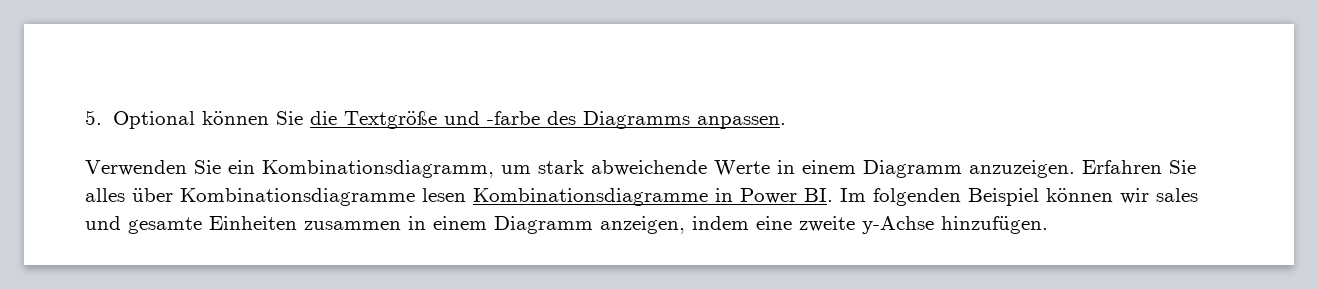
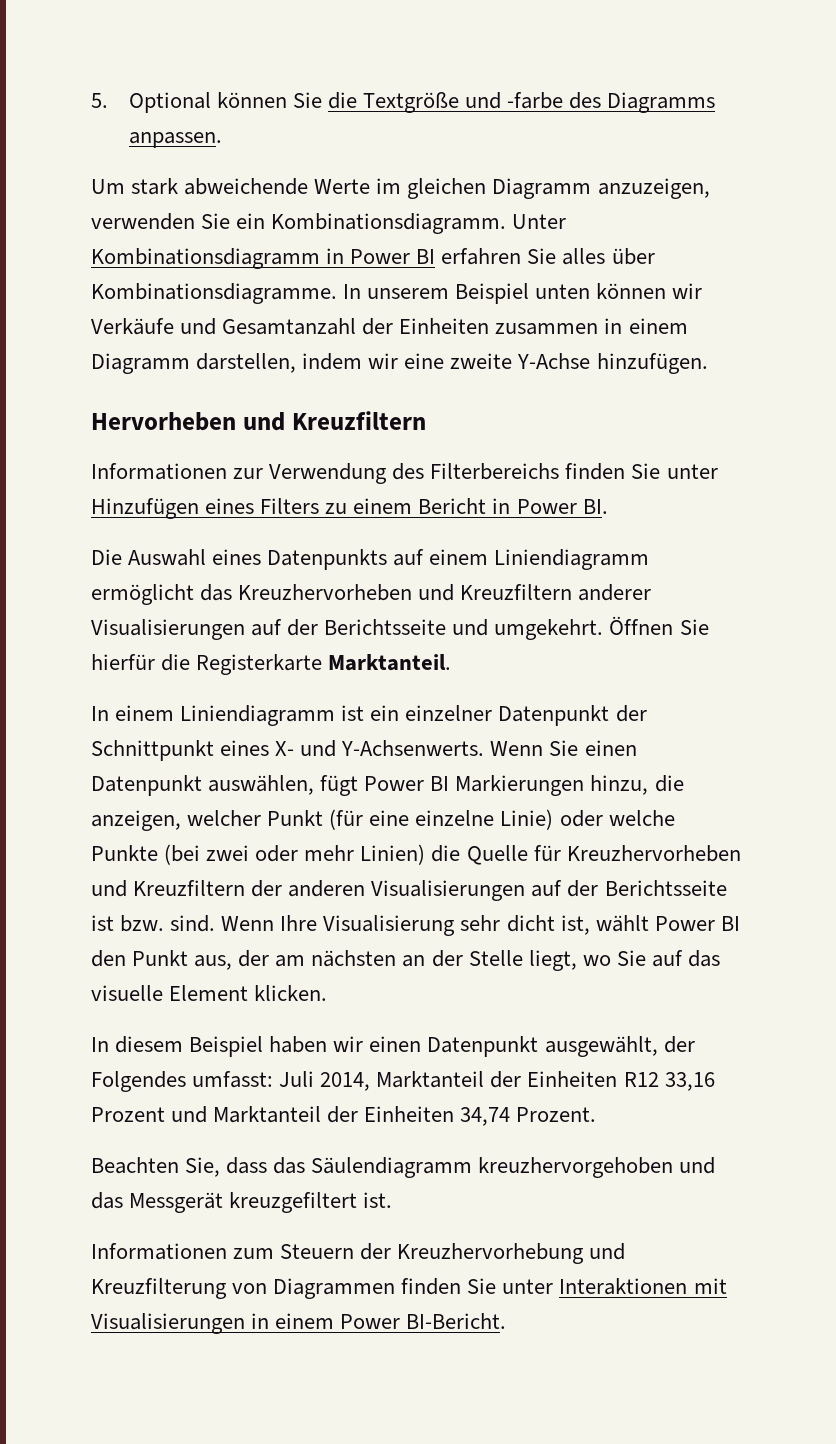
- Verwenden Sie ein Kombinationsdiagramm, um stark abweichende Werte in einem Diagramm anzuzeigen. Erfahren Sie alles über Kombinationsdiagramme lesen Kombinationsdiagramme in Power BI. Im folgenden Beispiel können wir sales und gesamte Einheiten zusammen in einem Diagramm anzeigen, indem eine zweite y-Achse hinzufügen.
+ Um stark abweichende Werte im gleichen Diagramm anzuzeigen, verwenden Sie ein Kombinationsdiagramm. Unter Kombinationsdiagramm in Power BI erfahren Sie alles über Kombinationsdiagramme. In unserem Beispiel unten können wir Verkäufe und Gesamtanzahl der Einheiten zusammen in einem Diagramm darstellen, indem wir eine zweite Y-Achse hinzufügen.
+ Hervorheben und Kreuzfiltern
+ Informationen zur Verwendung des Filterbereichs finden Sie unter Hinzufügen eines Filters zu einem Bericht in Power BI.
+ Die Auswahl eines Datenpunkts auf einem Liniendiagramm ermöglicht das Kreuzhervorheben und Kreuzfiltern anderer Visualisierungen auf der Berichtsseite und umgekehrt. Öffnen Sie hierfür die Registerkarte Marktanteil.
+ In einem Liniendiagramm ist ein einzelner Datenpunkt der Schnittpunkt eines X- und Y-Achsenwerts. Wenn Sie einen Datenpunkt auswählen, fügt Power BI Markierungen hinzu, die anzeigen, welcher Punkt (für eine einzelne Linie) oder welche Punkte (bei zwei oder mehr Linien) die Quelle für Kreuzhervorheben und Kreuzfiltern der anderen Visualisierungen auf der Berichtsseite ist bzw. sind. Wenn Ihre Visualisierung sehr dicht ist, wählt Power BI den Punkt aus, der am nächsten an der Stelle liegt, wo Sie auf das visuelle Element klicken.
+ In diesem Beispiel haben wir einen Datenpunkt ausgewählt, der Folgendes umfasst: Juli 2014, Marktanteil der Einheiten R12 33,16 Prozent und Marktanteil der Einheiten 34,74 Prozent.
+ Beachten Sie, dass das Säulendiagramm kreuzhervorgehoben und das Messgerät kreuzgefiltert ist.
+ Informationen zum Steuern der Kreuzhervorhebung und Kreuzfilterung von Diagrammen finden Sie unter Interaktionen mit Visualisierungen in einem Power BI-Bericht.

